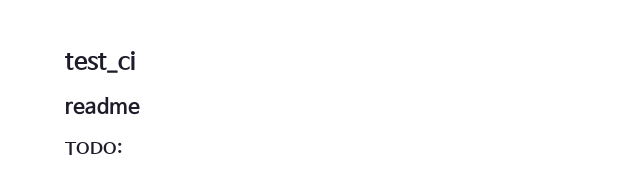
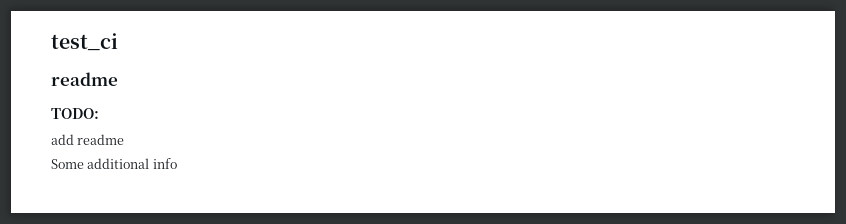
+ add readme
+ Some additional info

